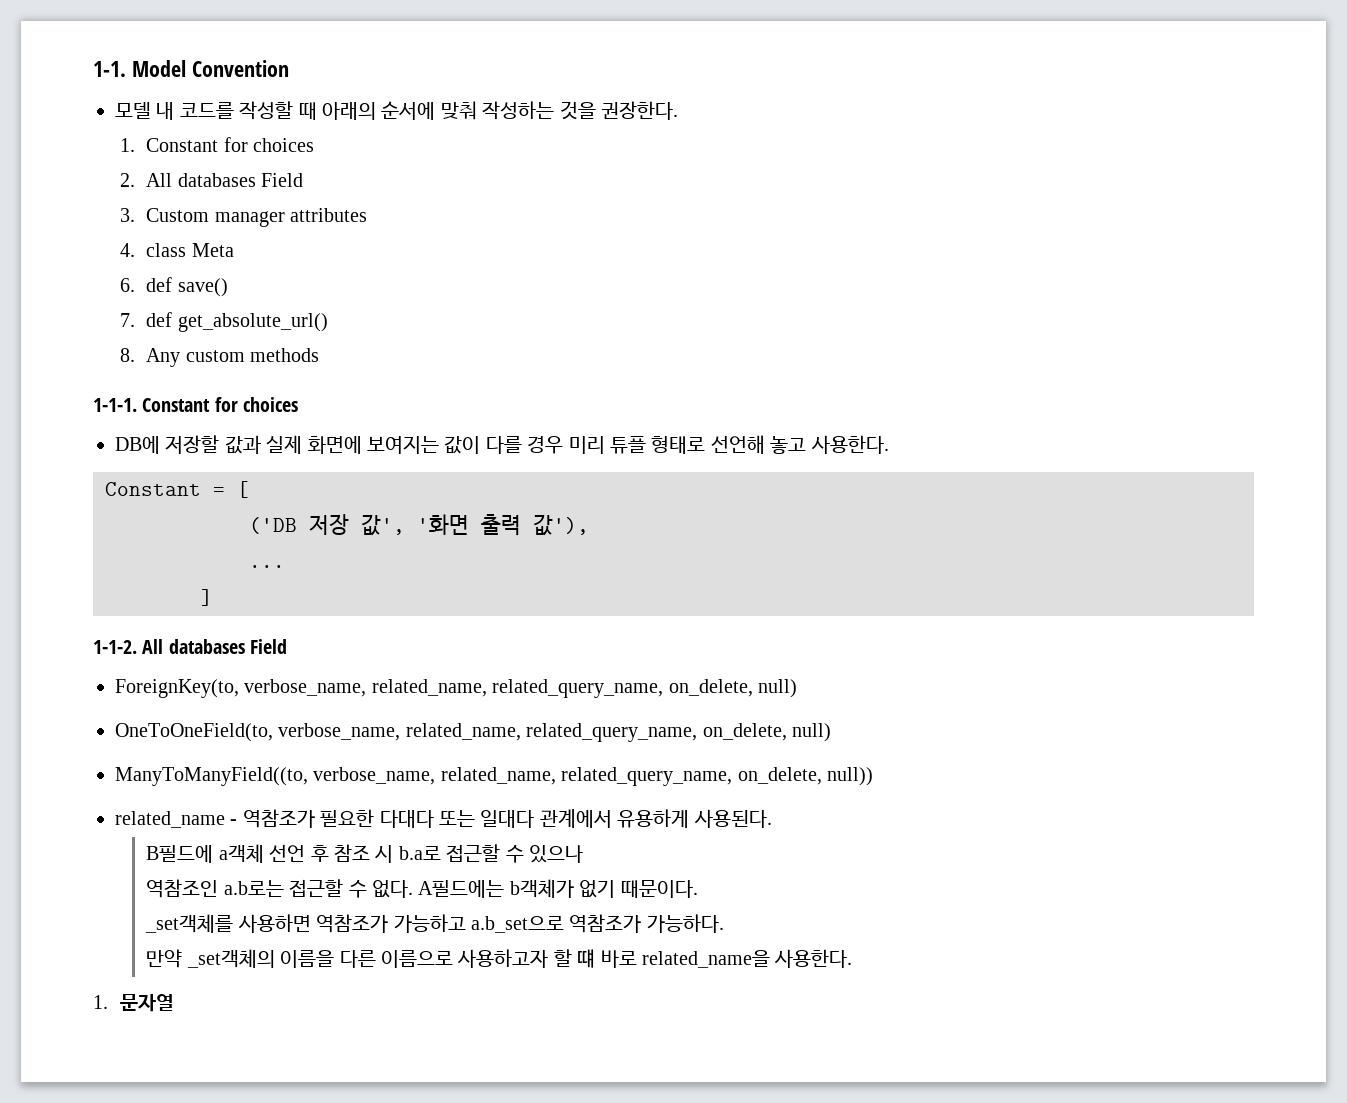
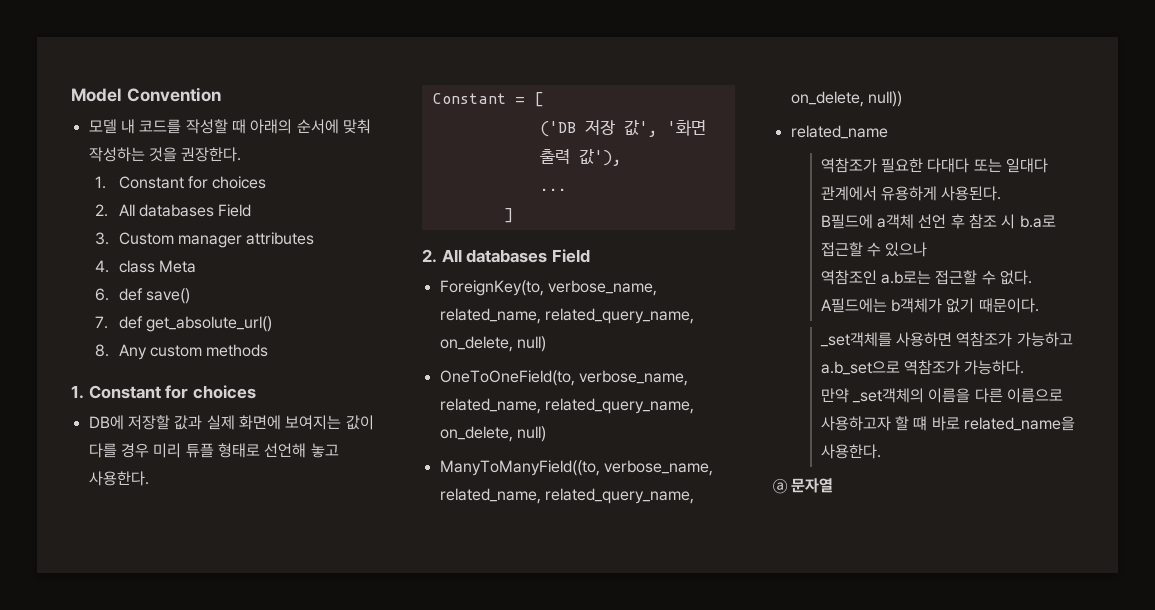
- 1-1.
  8. Any custom methods
- 1-1-1. Constant for choices
+ 1. Constant for choices
  ]
- 1-1-2. All databases Field
+ 2. All databases Field
- related_name - 역참조가 필요한 다대다 또는 일대다 관계에서 유용하게 사용된다.
+ related_name
+ 역참조가 필요한 다대다 또는 일대다 관계에서 유용하게 사용된다.
- 1. 문자열
+ ⓐ 문자열

